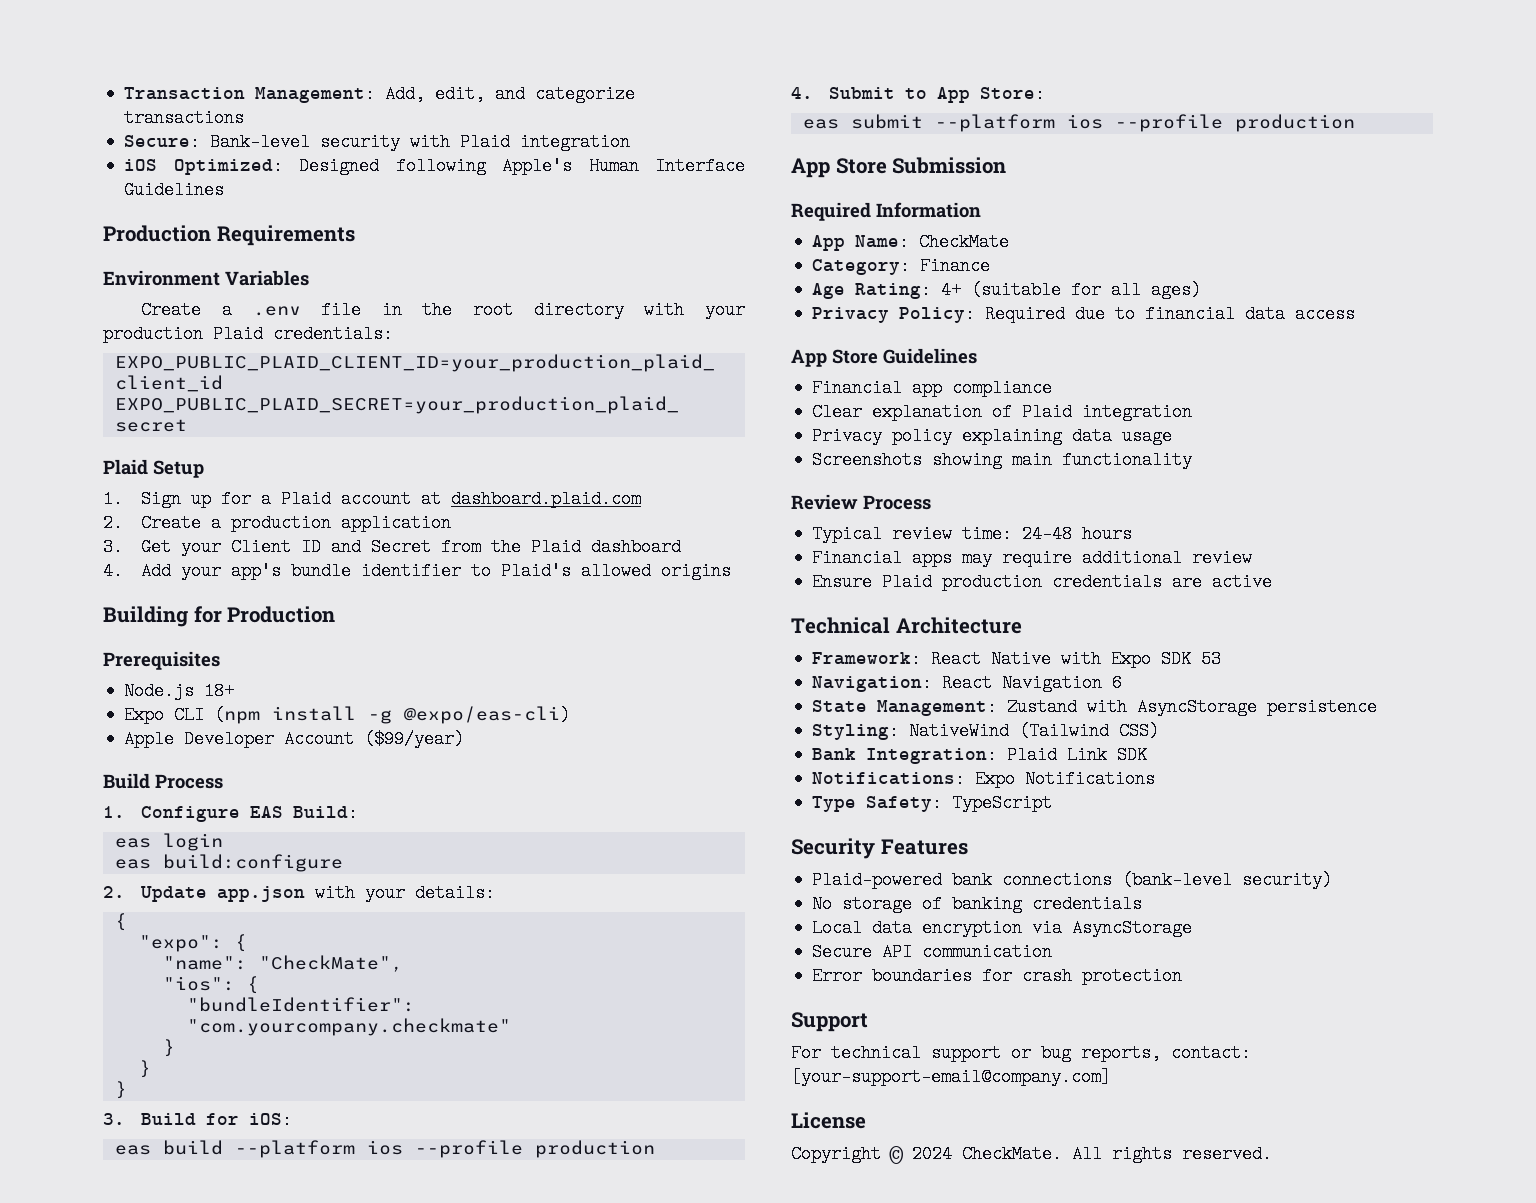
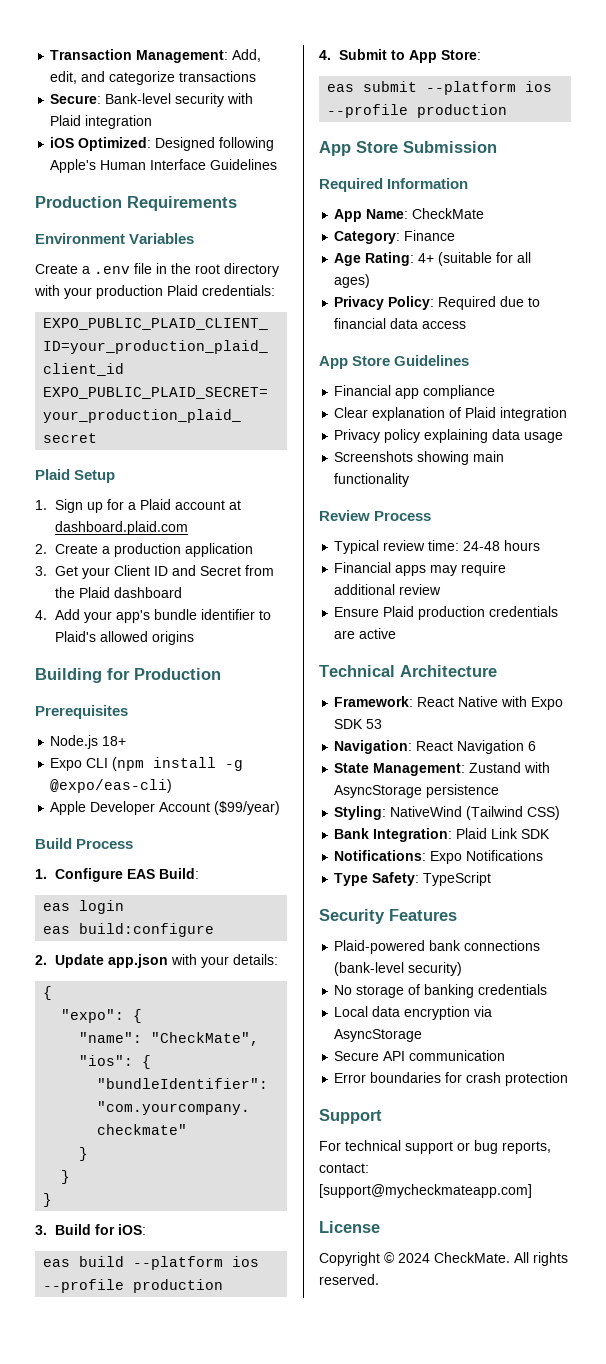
- For technical support or bug reports, contact: [your-support-email@company.com]
+ For technical support or bug reports, contact: [support@mycheckmateapp.com]

